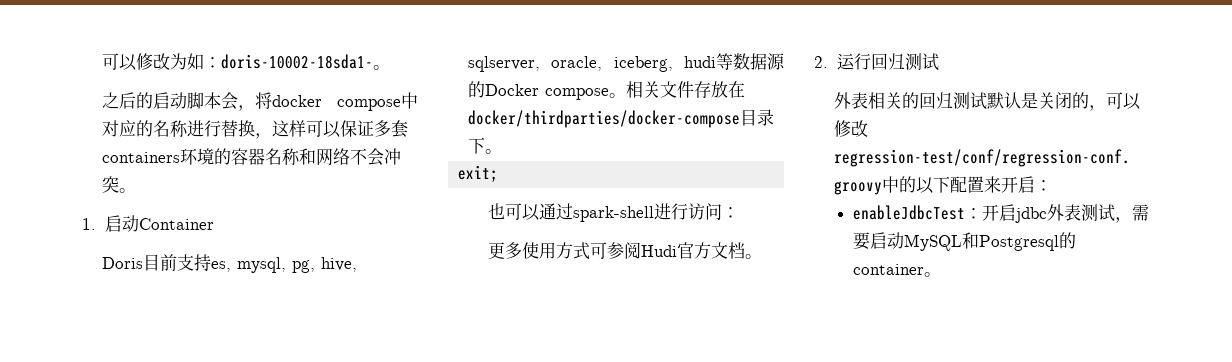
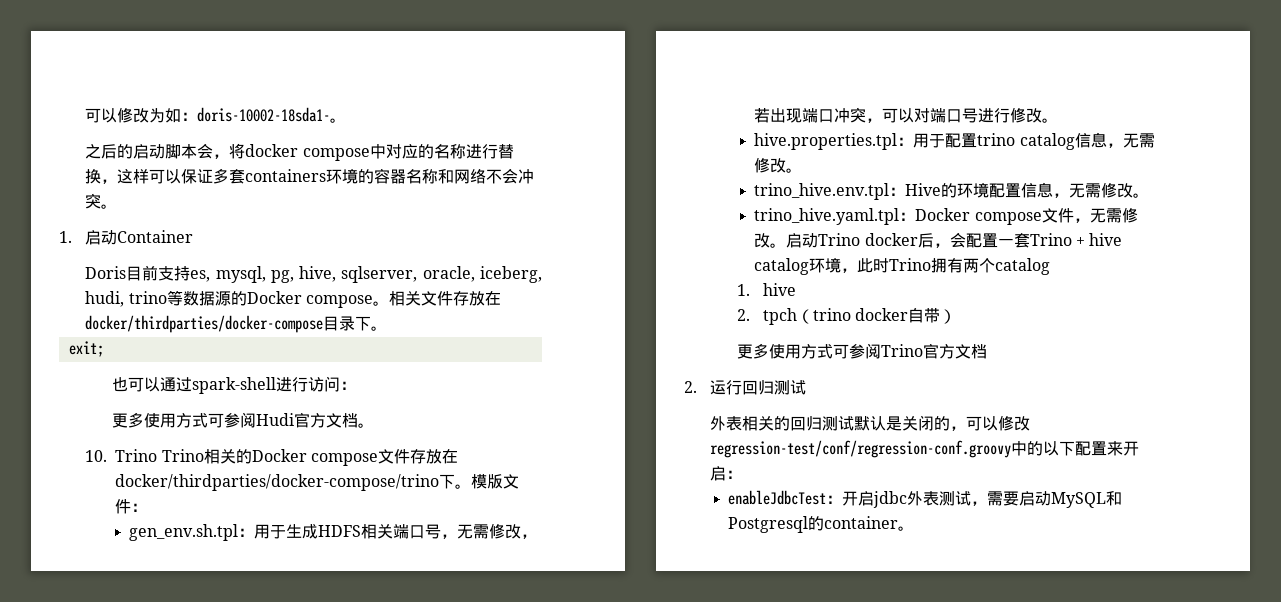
- Doris目前支持es, mysql, pg, hive, sqlserver, oracle, iceberg, hudi等数据源的Docker compose。
+ Doris目前支持es, mysql, pg, hive, sqlserver, oracle, iceberg, hudi, trino等数据源的Docker compose。
+ 10. Trino Trino相关的Docker compose文件存放在docker/thirdparties/docker-compose/trino下。模版文件：
+ gen_env.sh.tpl：用于生成HDFS相关端口号，无需修改，若出现端口冲突，可以对端口号进行修改。
+ hive.properties.tpl：用于配置trino catalog信息，无需修改。
+ trino_hive.env.tpl：Hive的环境配置信息，无需修改。
+ trino_hive.yaml.tpl：Docker compose文件，无需修改。启动Trino docker后，会配置一套Trino + hive catalog环境，此时Trino拥有两个catalog
+ 1. hive
+ 2. tpch（trino docker自带）
+ 更多使用方式可参阅Trino官方文档

